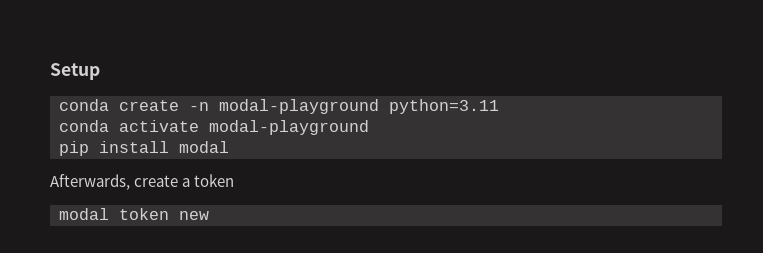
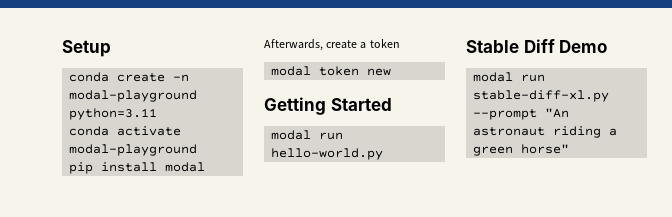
+ Getting Started
+ modal run hello-world.py
+ Stable Diff Demo
+ modal run stable-diff-xl.py --prompt "An astronaut riding a green horse"

